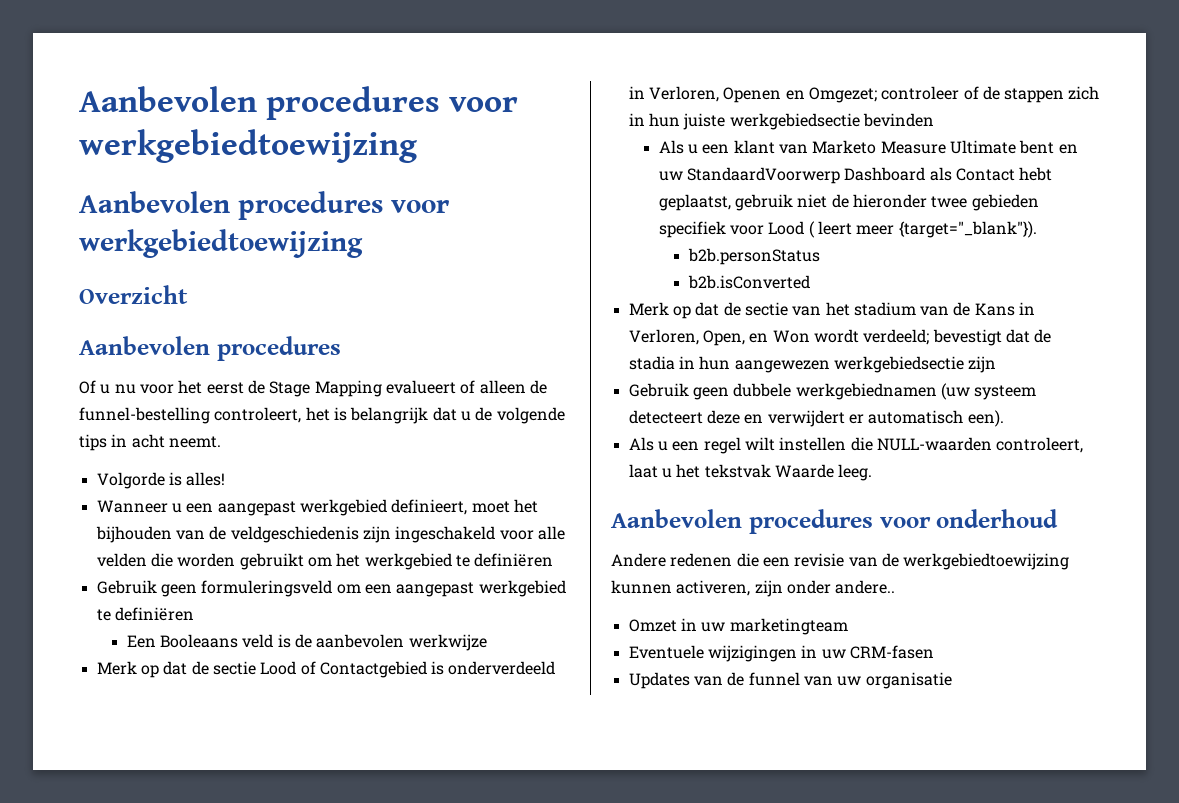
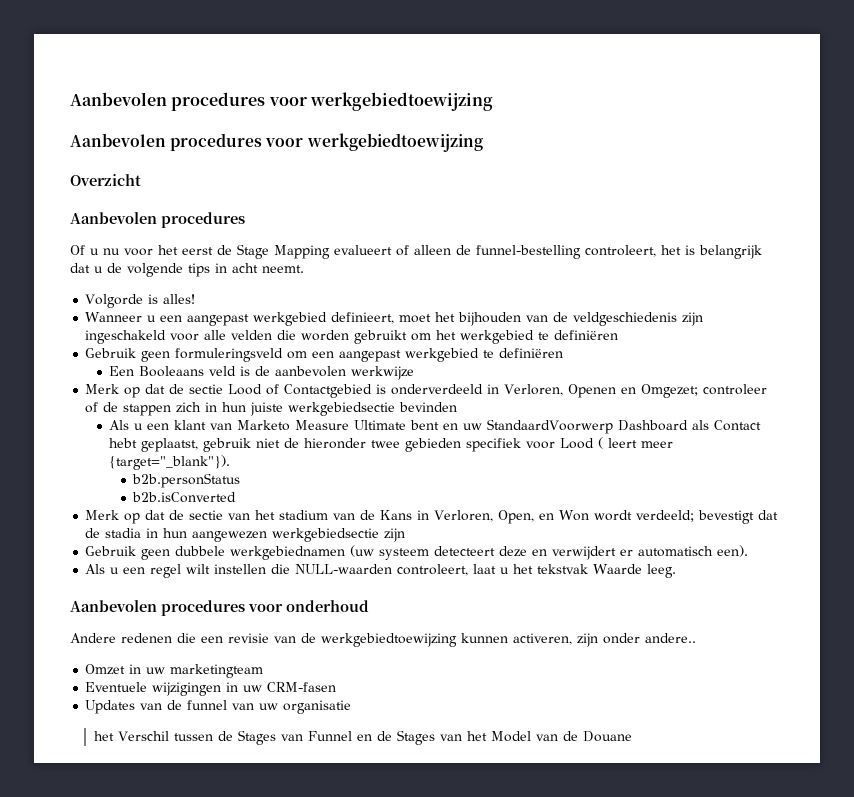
+ het Verschil tussen de Stages van Funnel en de Stages van het Model van de Douane

